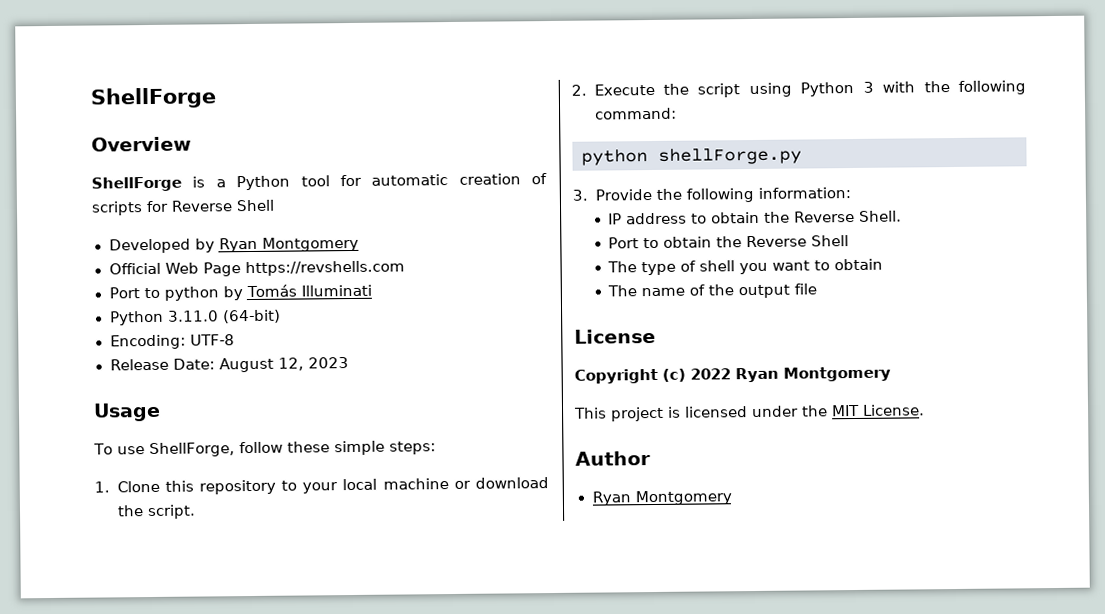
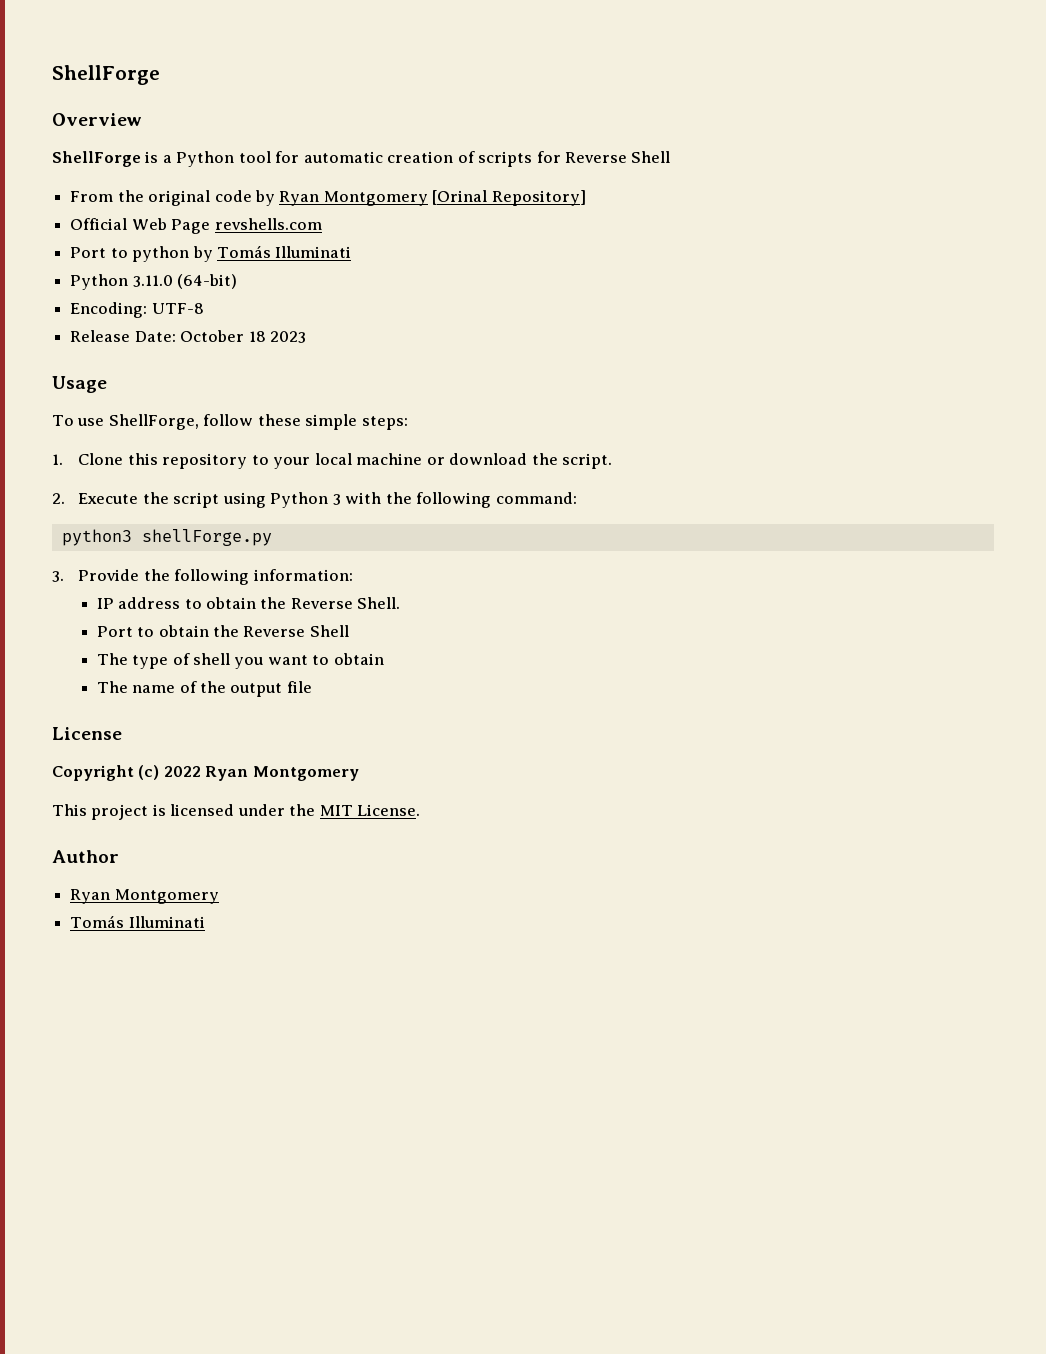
- Developed by Ryan Montgomery
+ From the original code by Ryan Montgomery [Orinal Repository]
- Official Web Page https://revshells.com
+ Official Web Page revshells.com
- Release Date: August 12, 2023
+ Release Date: October 18 2023
- python shellForge.py
+ python3 shellForge.py
  Author
  Ryan Montgomery
+ Tomás Illuminati

